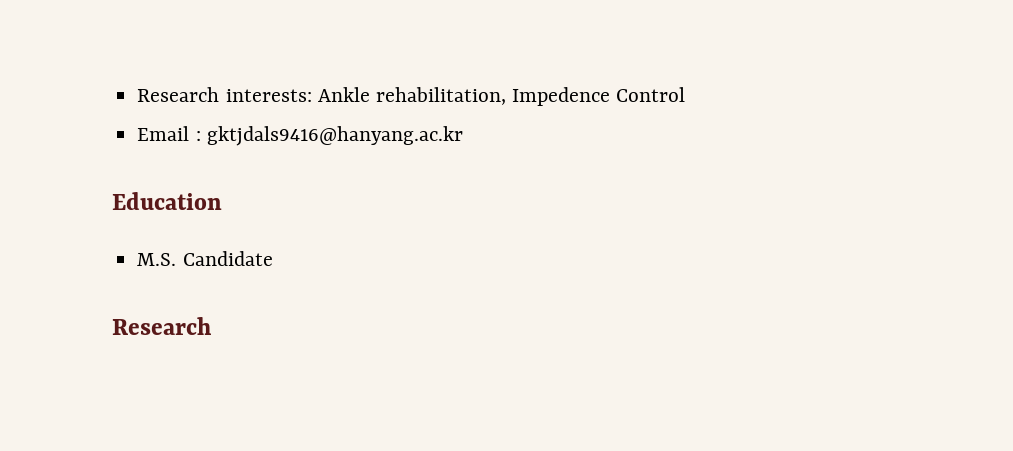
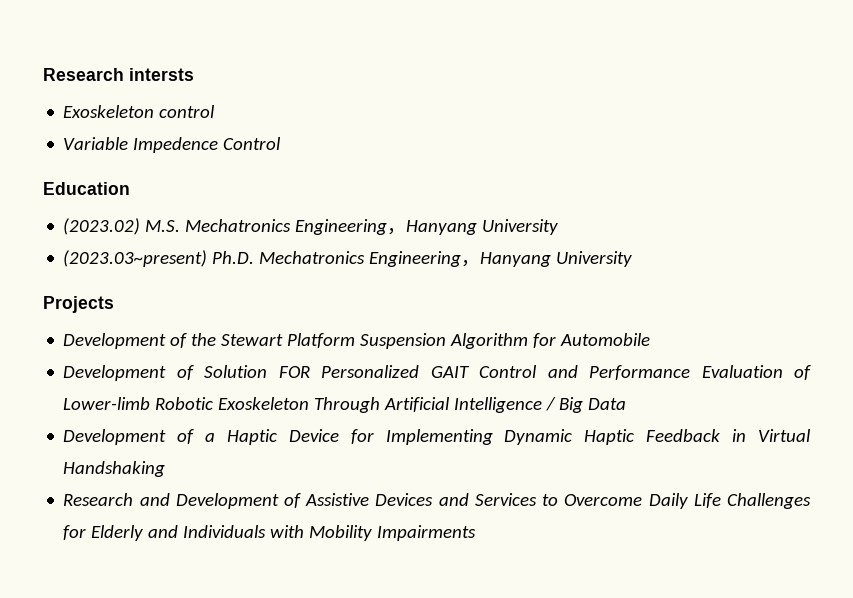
- Research interests: Ankle rehabilitation, Impedence Control
- Email : gktjdals9416@hanyang.ac.kr
+ Research intersts
+ Exoskeleton control
+ Variable Impedence Control
  Education
- M.S. Candidate
- Research
+ (2023.02) M.S. Mechatronics Engineering，Hanyang University
+ (2023.03~present) Ph.D. Mechatronics Engineering，Hanyang University
+ Projects
+ Development of the Stewart Platform Suspension Algorithm for Automobile
+ Development of Solution FOR Personalized GAIT Control and Performance Evaluation of Lower-limb Robotic Exoskeleton Through Artificial Intelligence / Big Data
+ Development of a Haptic Device for Implementing Dynamic Haptic Feedback in Virtual Handshaking
+ Research and Development of Assistive Devices and Services to Overcome Daily Life Challenges for Elderly and Individuals with Mobility Impairments

